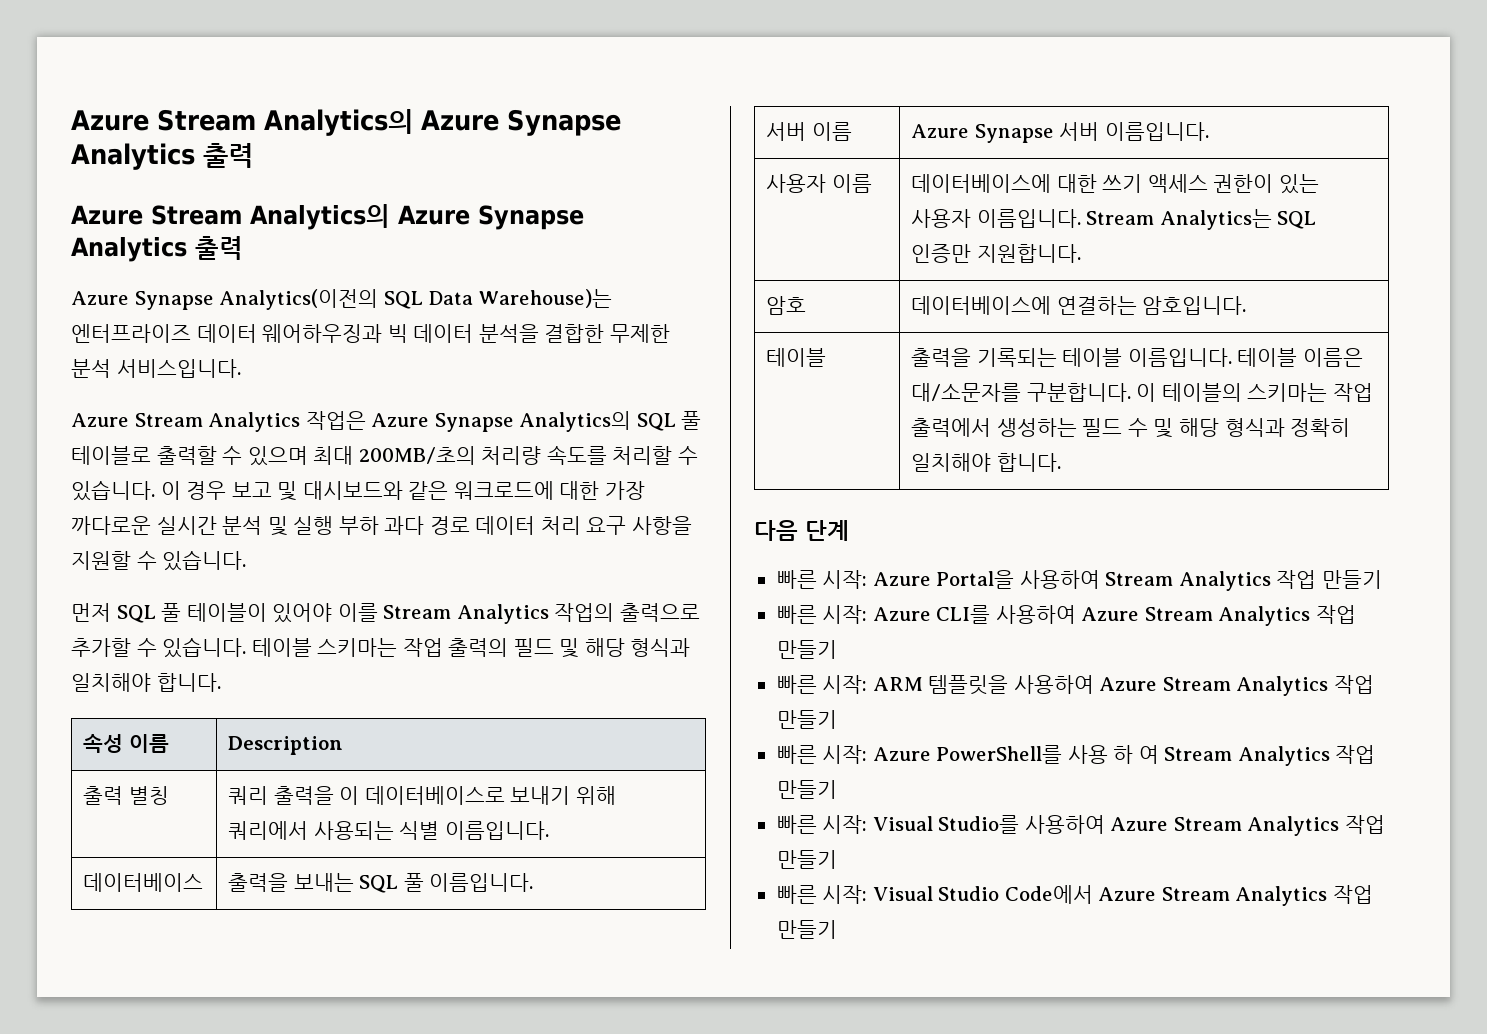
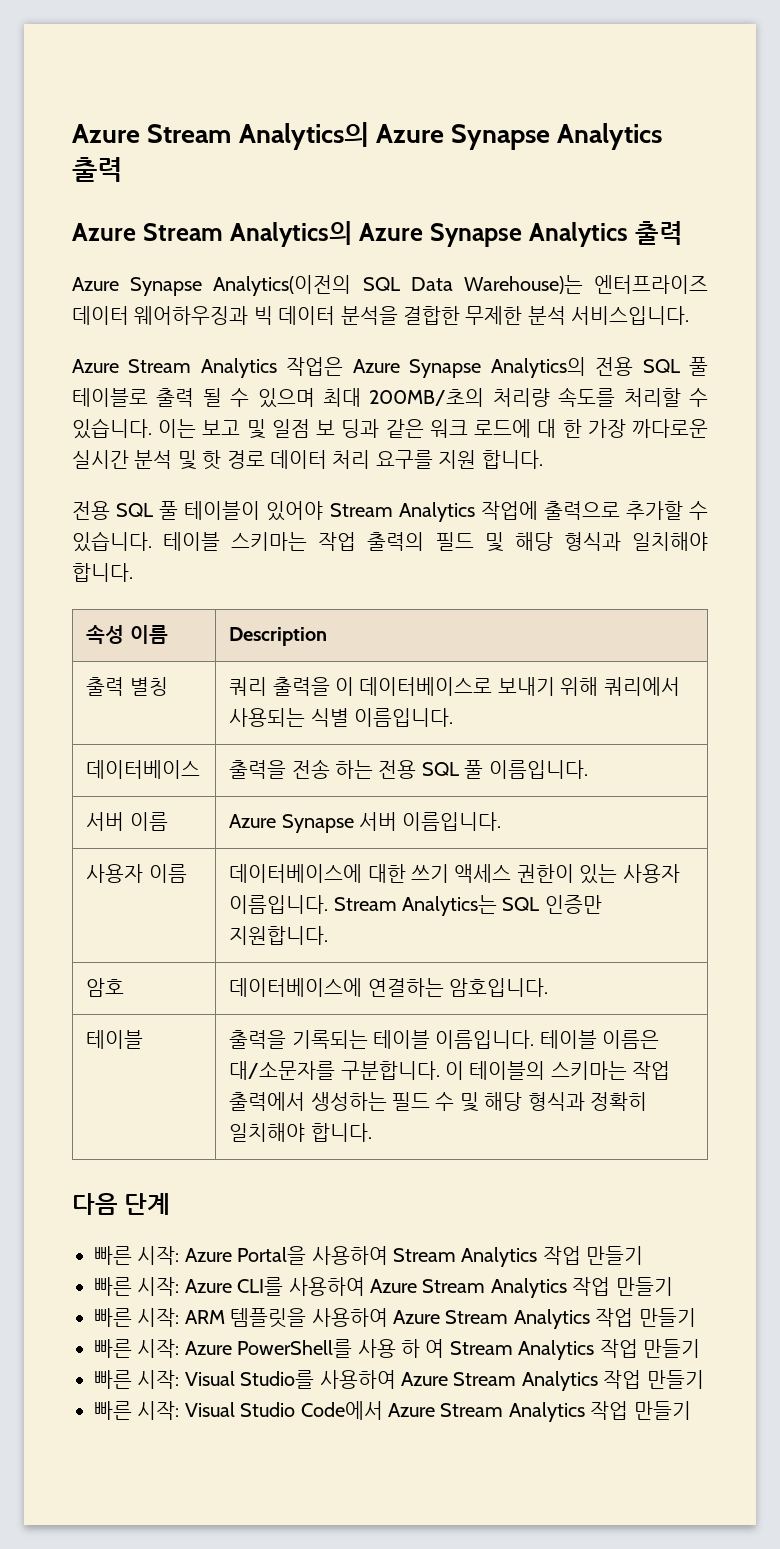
- Azure Stream Analytics 작업은 Azure Synapse Analytics의 SQL 풀 테이블로 출력할 수 있으며 최대 200MB/초의 처리량 속도를 처리할 수 있습니다.
+ Azure Stream Analytics 작업은 Azure Synapse Analytics의 전용 SQL 풀 테이블로 출력 될 수 있으며 최대 200MB/초의 처리량 속도를 처리할 수 있습니다.
- 이 경우 보고 및 대시보드와 같은 워크로드에 대한 가장 까다로운 실시간 분석 및 실행 부하 과다 경로 데이터 처리 요구 사항을 지원할 수 있습니다.
- 먼저 SQL 풀 테이블이 있어야 이를 Stream Analytics 작업의 출력으로 추가할 수 있습니다.
+ 이는 보고 및 일점 보 딩과 같은 워크 로드에 대 한 가장 까다로운 실시간 분석 및 핫 경로 데이터 처리 요구를 지원 합니다.
+ 전용 SQL 풀 테이블이 있어야 Stream Analytics 작업에 출력으로 추가할 수 있습니다.
- 데이터베이스 | 출력을 보내는 SQL 풀 이름입니다.
+ 데이터베이스 | 출력을 전송 하는 전용 SQL 풀 이름입니다.

